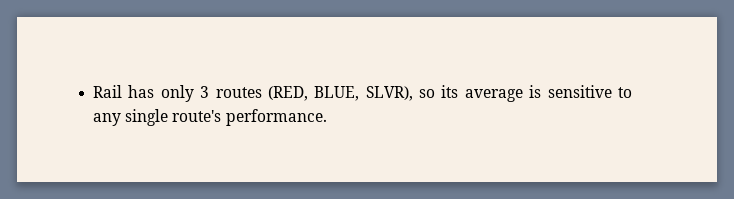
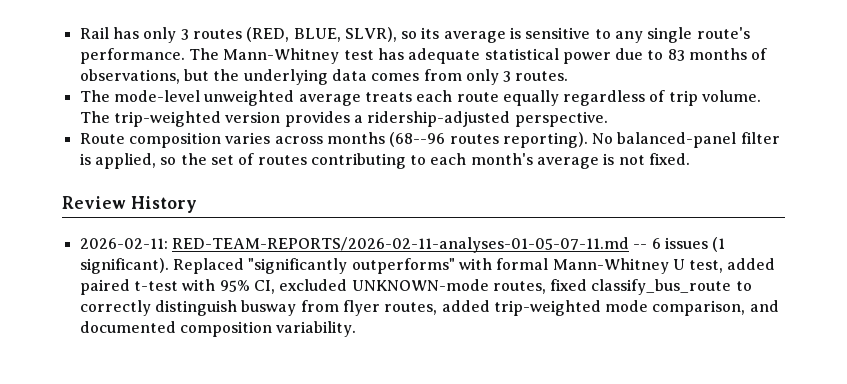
+ The Mann-Whitney test has adequate statistical power due to 83 months of observations, but the underlying data comes from only 3 routes.
+ The mode-level unweighted average treats each route equally regardless of trip volume. The trip-weighted version provides a ridership-adjusted perspective.
+ Route composition varies across months (68--96 routes reporting). No balanced-panel filter is applied, so the set of routes contributing to each month's average is not fixed.
+ Review History
+ 2026-02-11: RED-TEAM-REPORTS/2026-02-11-analyses-01-05-07-11.md -- 6 issues (1 significant). Replaced "significantly outperforms" with formal Mann-Whitney U test, added paired t-test with 95% CI, excluded UNKNOWN-mode routes, fixed classify_bus_route to correctly distinguish busway from flyer routes, added trip-weighted mode comparison, and documented composition variability.

